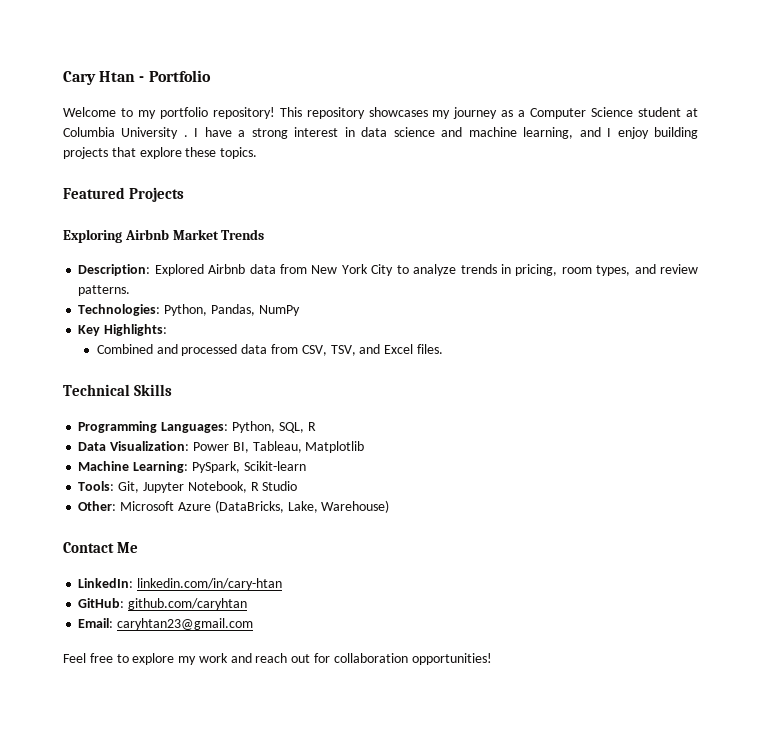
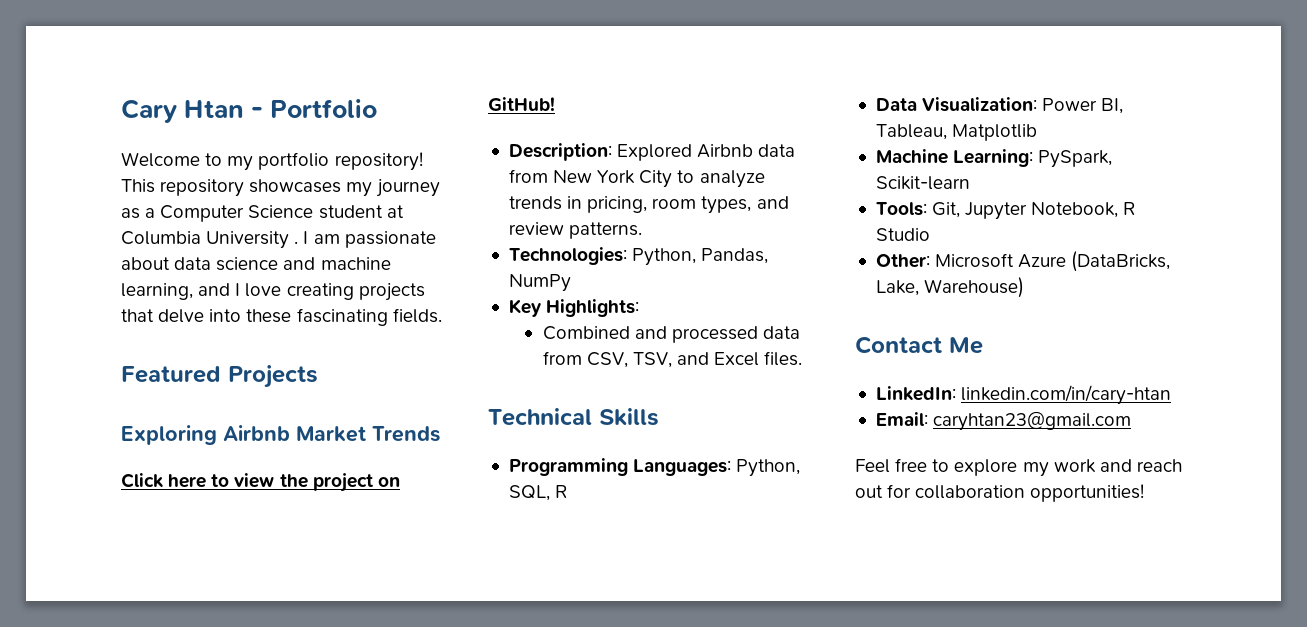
- I have a strong interest in data science and machine learning, and I enjoy building projects that explore these topics.
+ I am passionate about data science and machine learning, and I love creating projects that delve into these fascinating fields.
+ Click here to view the project on GitHub!
- GitHub: github.com/caryhtan

